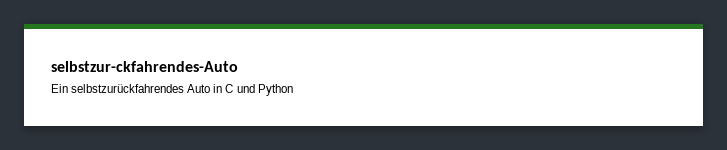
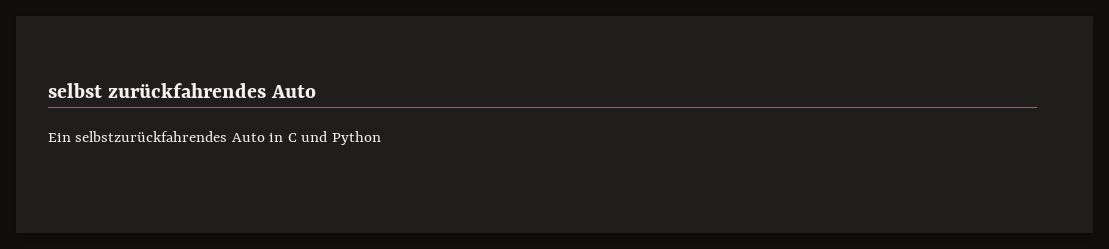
- selbstzur-ckfahrendes-Auto
+ selbst zurückfahrendes Auto

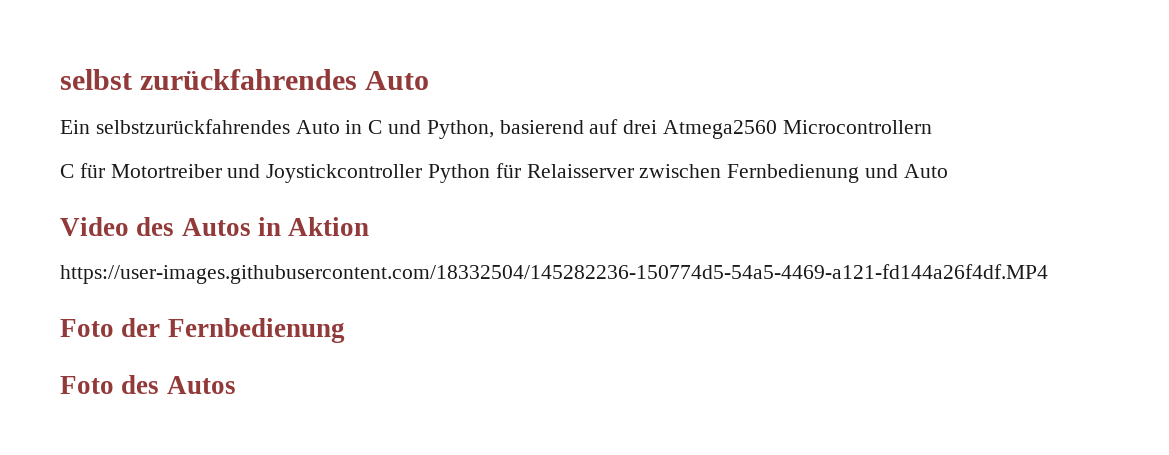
- Ein selbstzurückfahrendes Auto in C und Python
+ Ein selbstzurückfahrendes Auto in C und Python, basierend auf drei Atmega2560 Microcontrollern
+ C für Motortreiber und Joystickcontroller Python für Relaisserver zwischen Fernbedienung und Auto
+ Video des Autos in Aktion
+ https://user-images.githubusercontent.com/18332504/145282236-150774d5-54a5-4469-a121-fd144a26f4df.MP4
+ Foto der Fernbedienung
+ Foto des Autos

